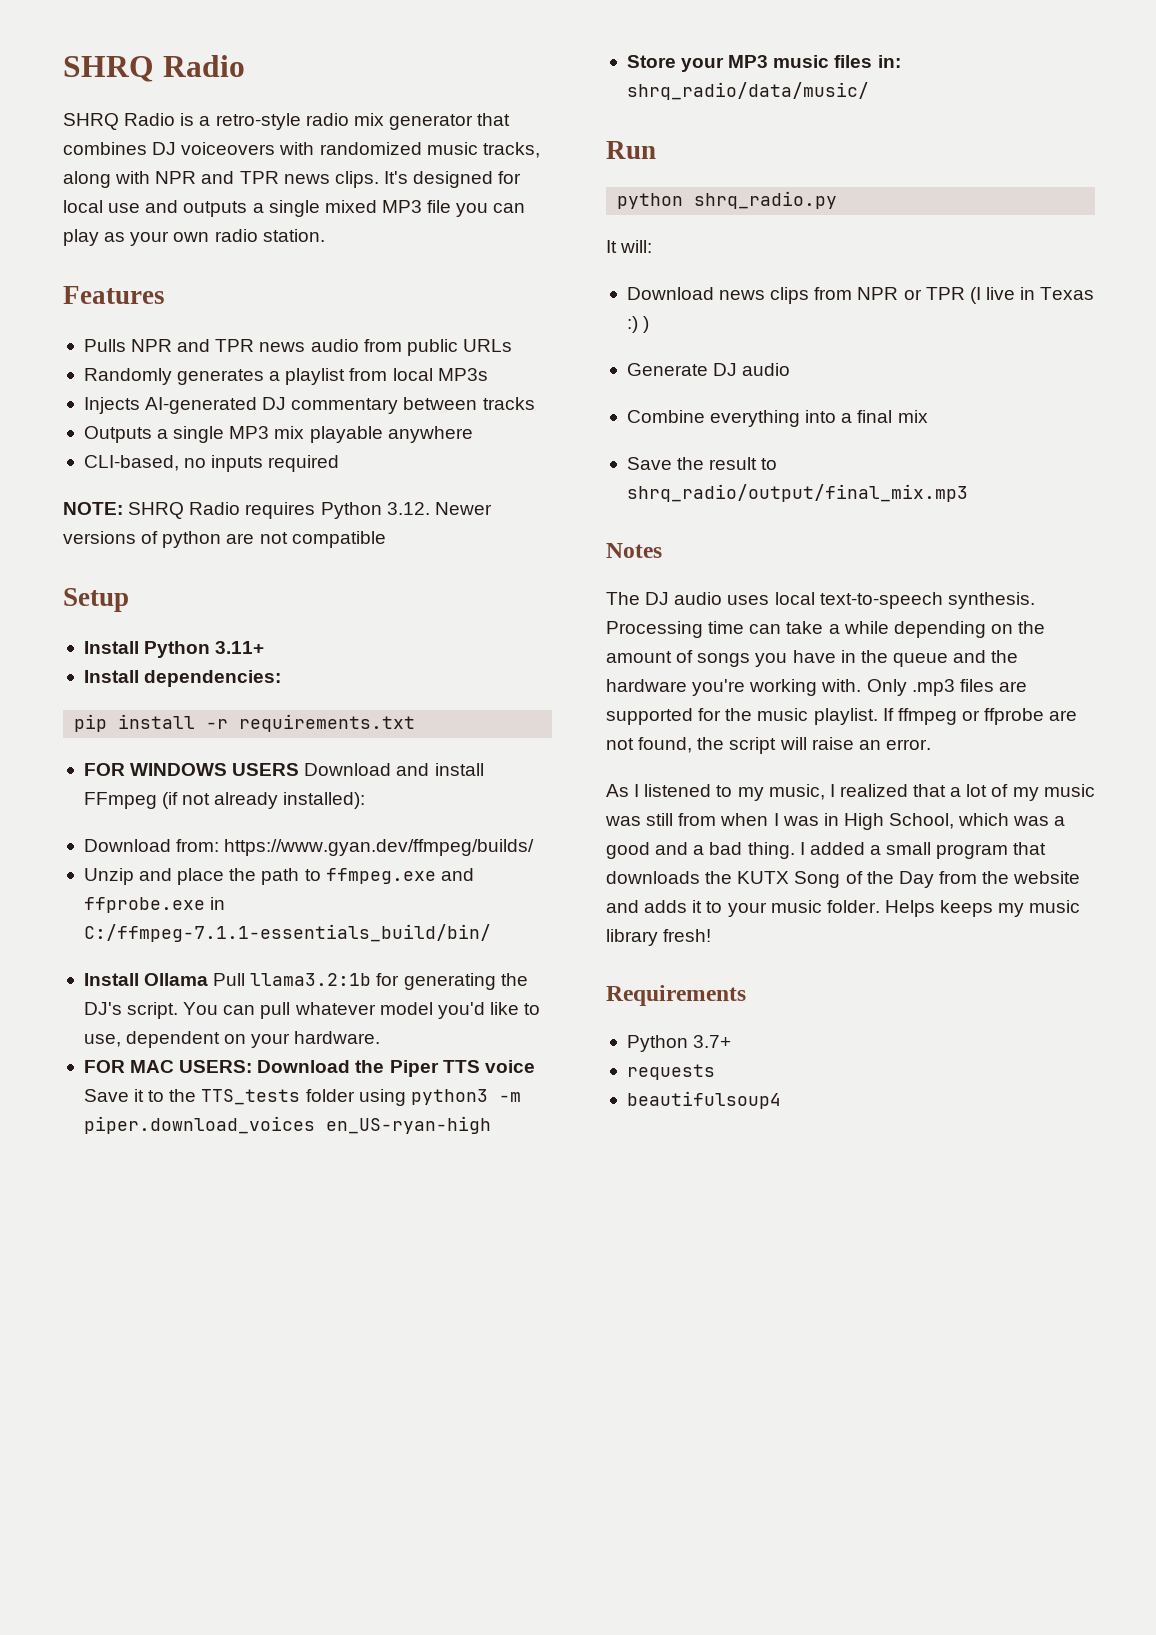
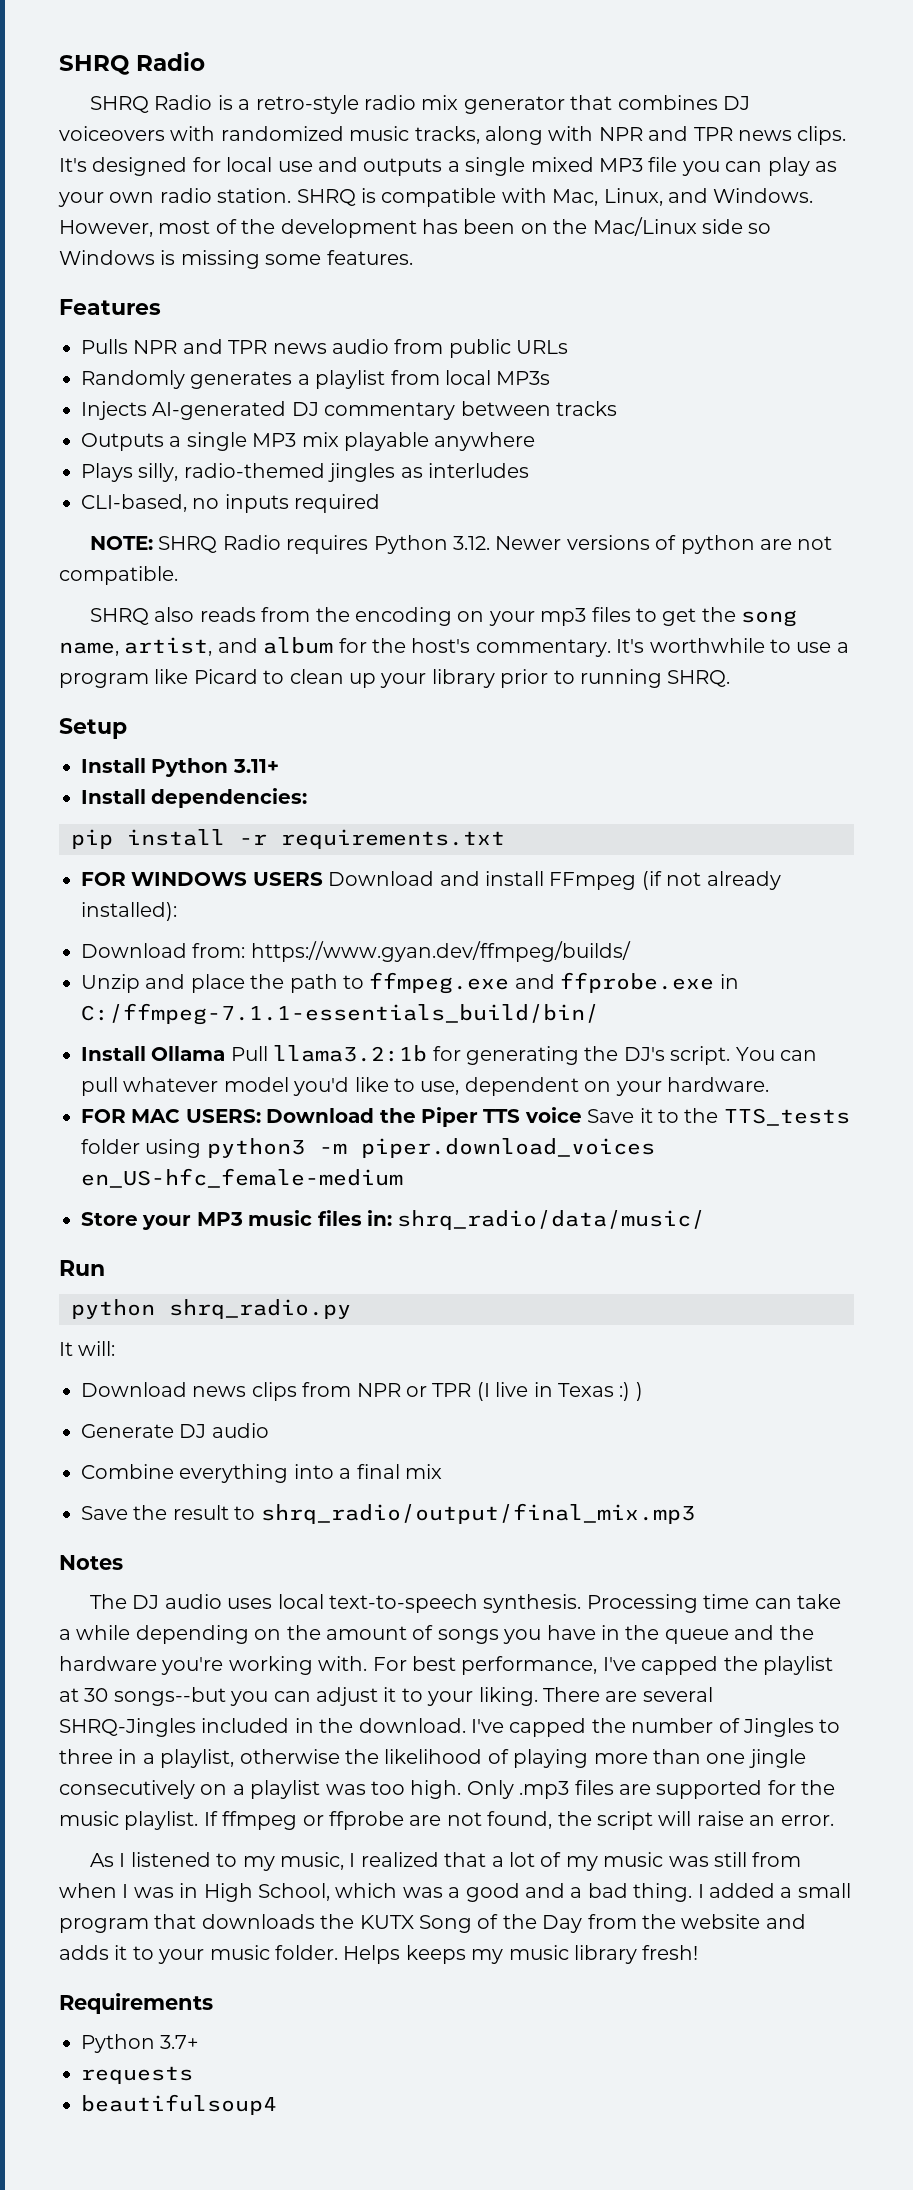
+ SHRQ is compatible with Mac, Linux, and Windows. However, most of the development has been on the Mac/Linux side so Windows is missing some features.
+ Plays silly, radio-themed jingles as interludes
- NOTE: SHRQ Radio requires Python 3.12. Newer versions of python are not compatible
+ NOTE: SHRQ Radio requires Python 3.12. Newer versions of python are not compatible.
+ SHRQ also reads from the encoding on your mp3 files to get the song name, artist, and album for the host's commentary. It's worthwhile to use a program like Picard to clean up your library prior to running SHRQ.
- FOR MAC USERS: Download the Piper TTS voice Save it to the TTS_tests folder using python3 -m piper.download_voices en_US-ryan-high
+ FOR MAC USERS: Download the Piper TTS voice Save it to the TTS_tests folder using python3 -m piper.download_voices en_US-hfc_female-medium
+ For best performance, I've capped the playlist at 30 songs--but you can adjust it to your liking. There are several SHRQ-Jingles included in the download. I've capped the number of Jingles to three in a playlist, otherwise the likelihood of playing more than one jingle consecutively on a playlist was too high.

